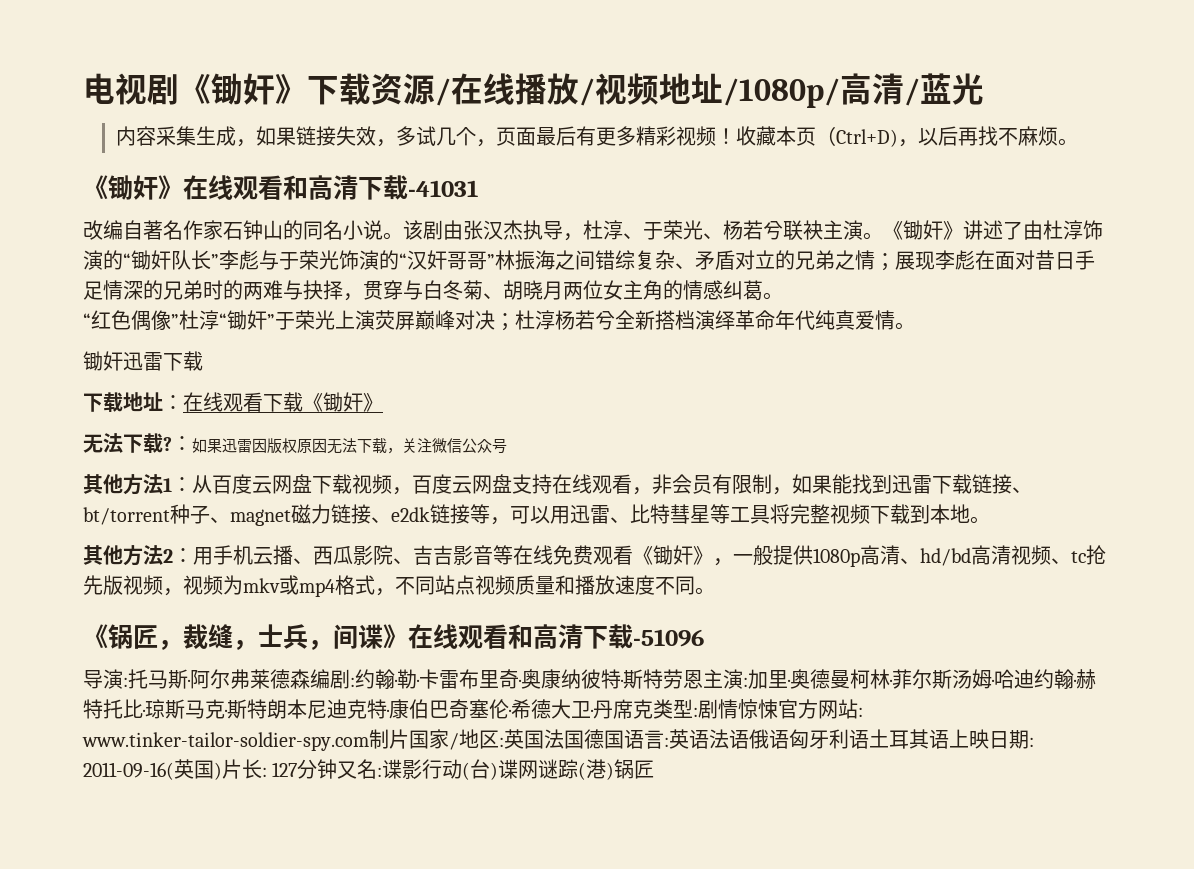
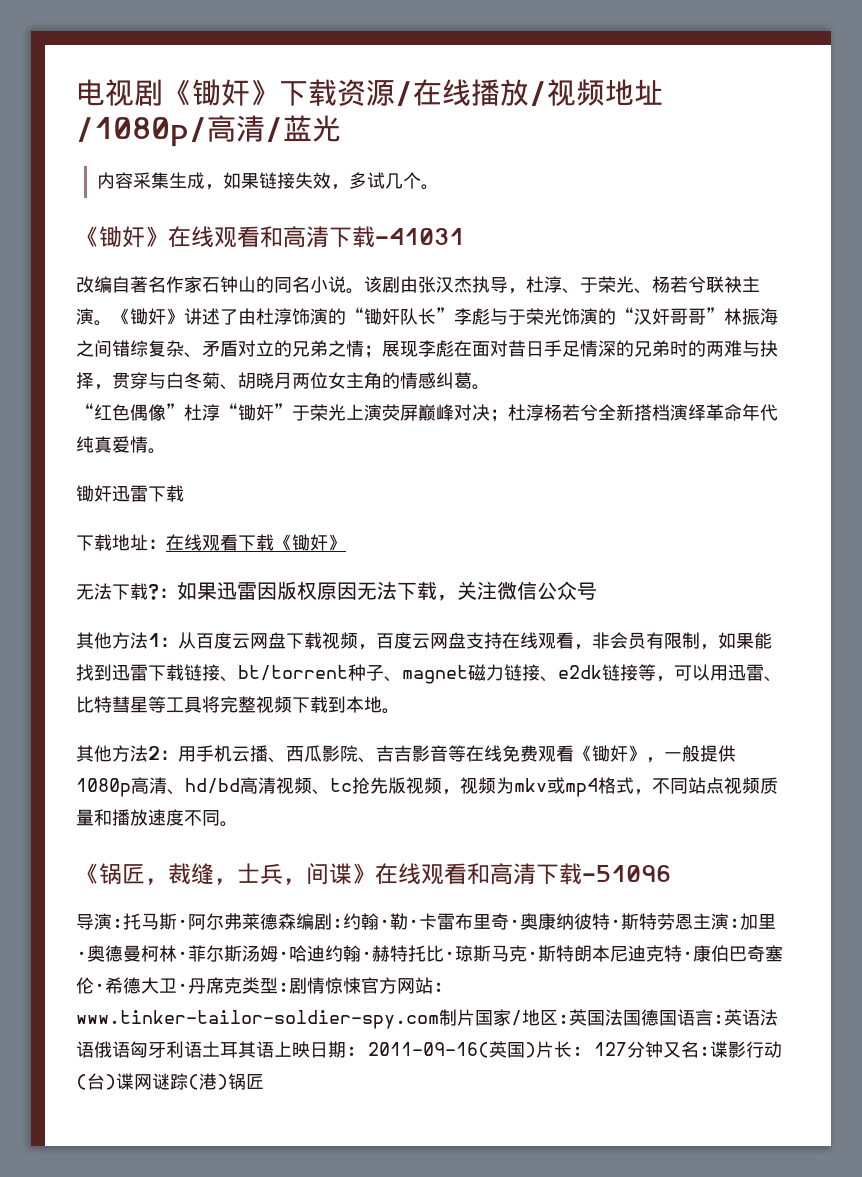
- 内容采集生成，如果链接失效，多试几个，页面最后有更多精彩视频！收藏本页（Ctrl+D)，以后再找不麻烦。
+ 内容采集生成，如果链接失效，多试几个。

